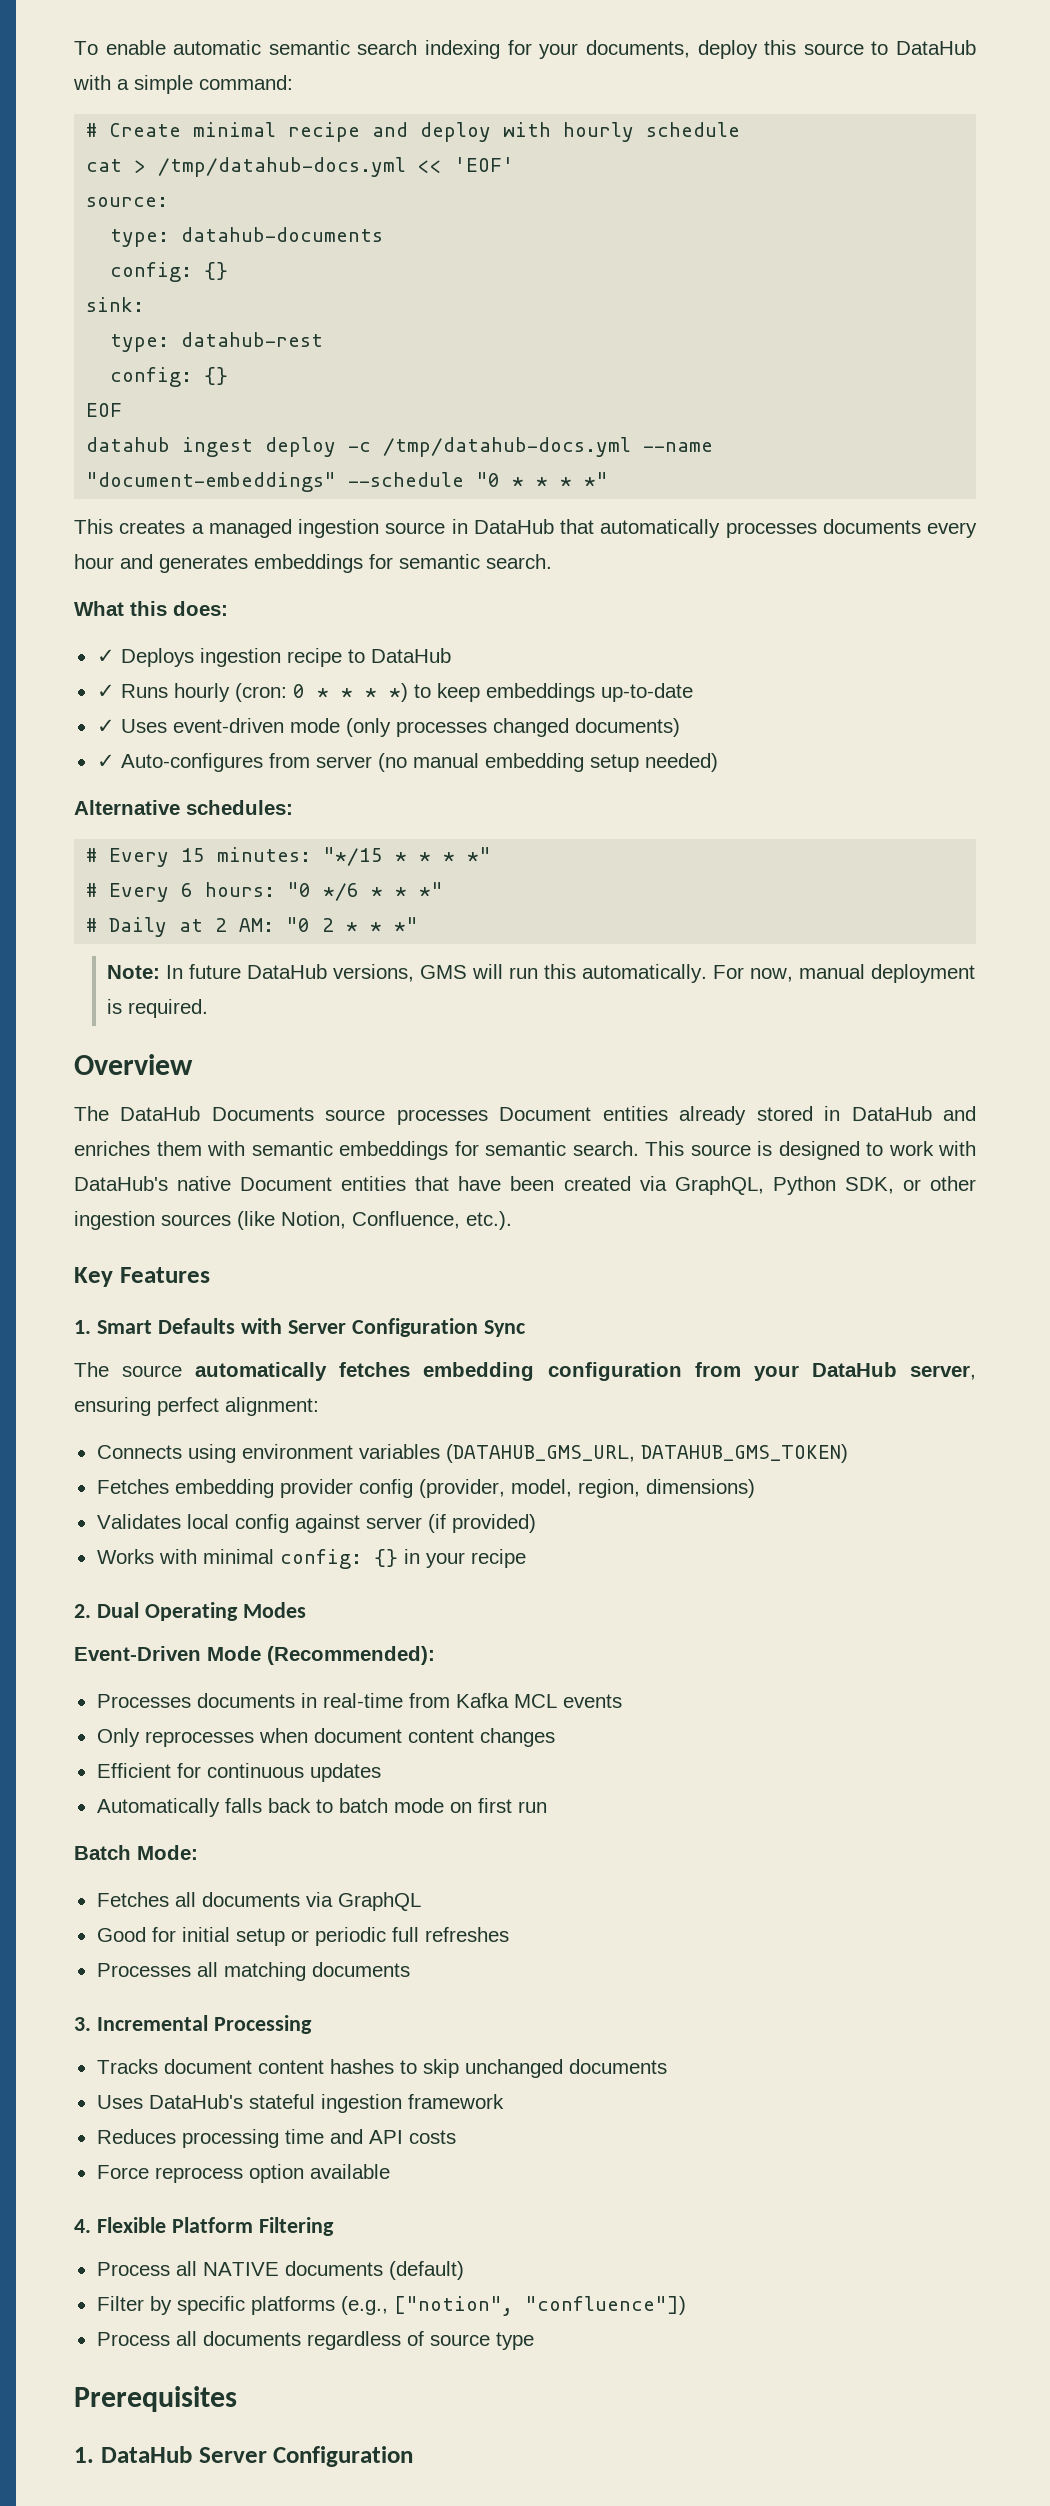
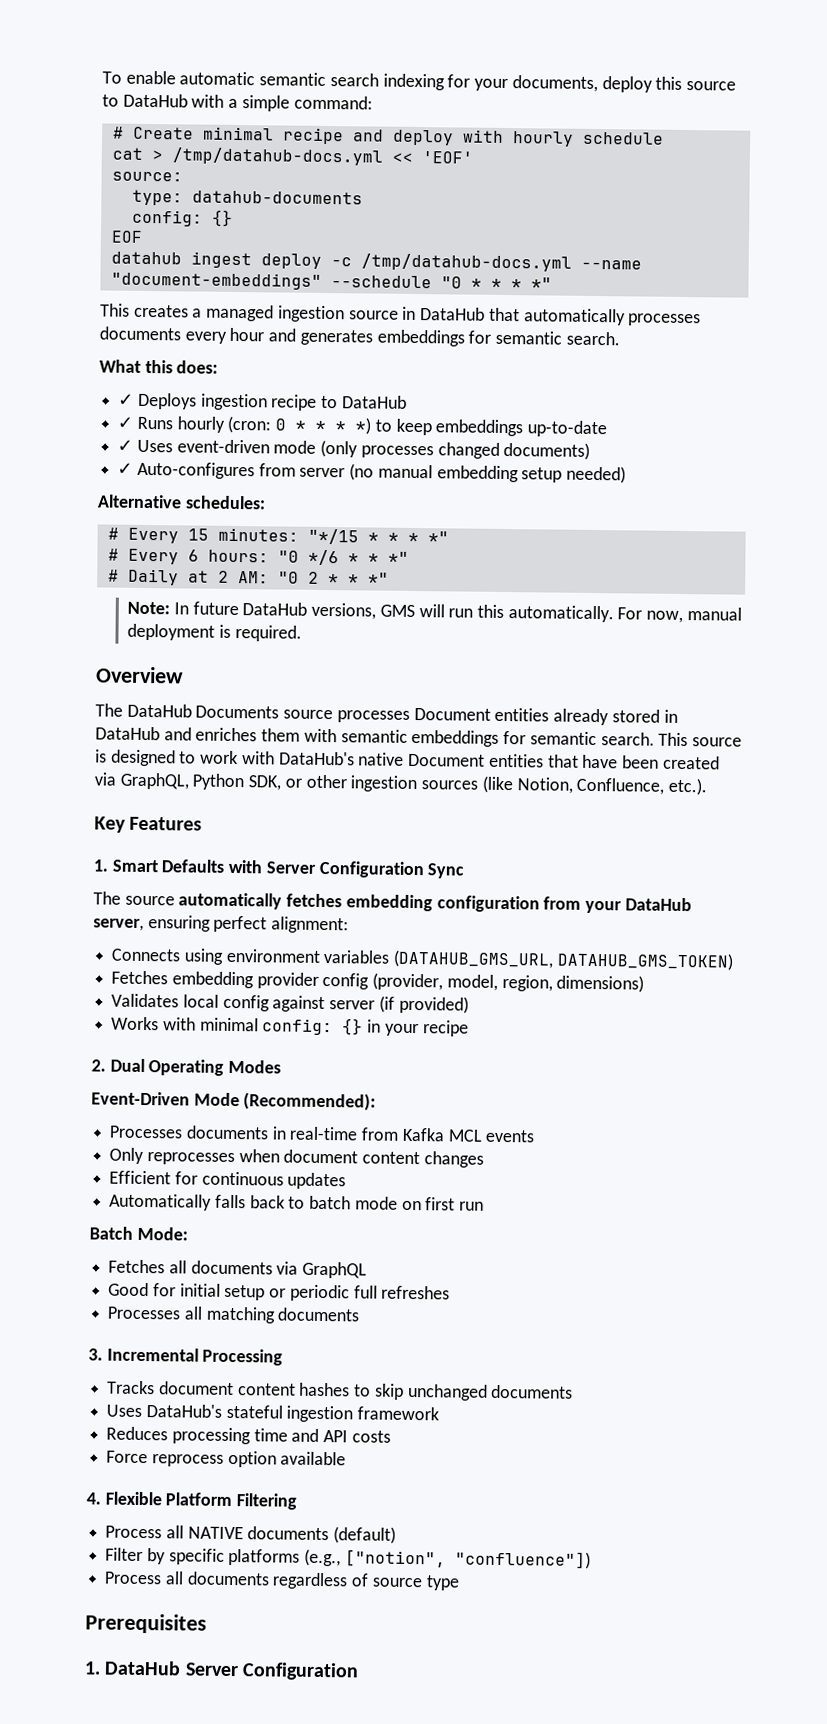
- sink:
- type: datahub-rest
- config: {}

